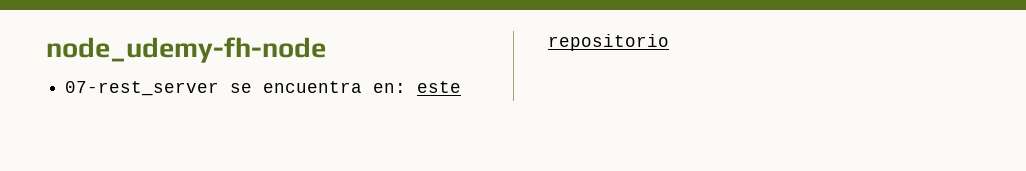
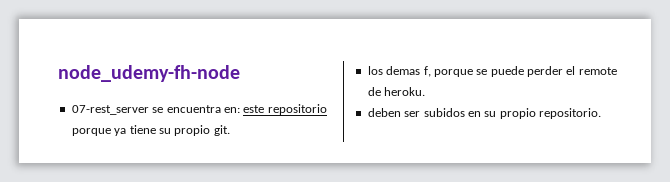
- 07-rest_server se encuentra en: este repositorio
+ 07-rest_server se encuentra en: este repositorio porque ya tiene su propio git.
+ los demas f, porque se puede perder el remote de heroku.
+ deben ser subidos en su propio repositorio.

